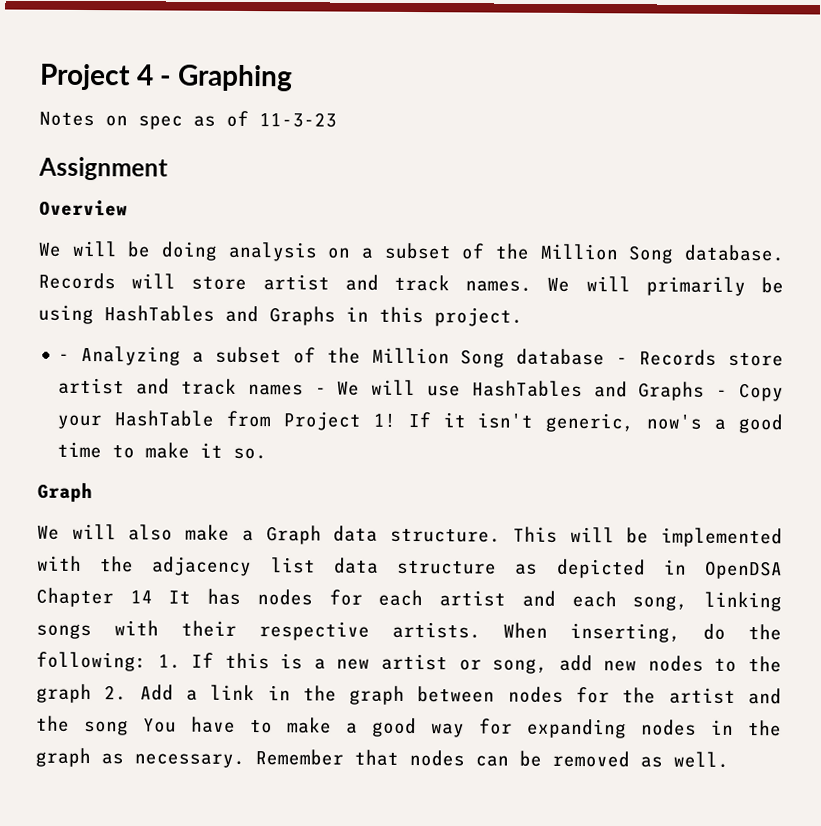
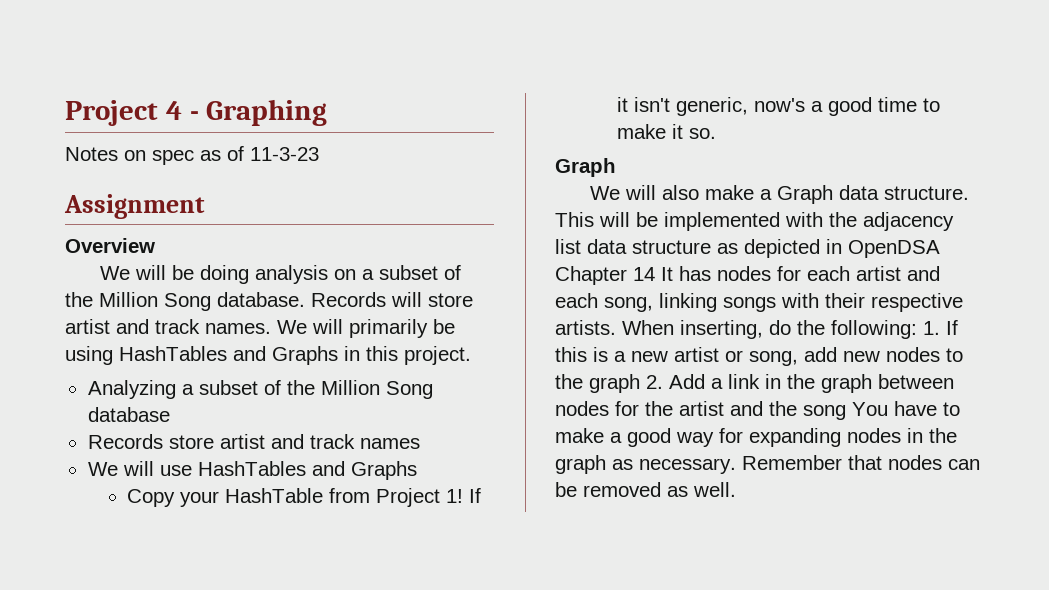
- - Analyzing a subset of the Million Song database - Records store artist and track names - We will use HashTables and Graphs - Copy your HashTable from Project 1!
+ Analyzing a subset of the Million Song database
+ Records store artist and track names
+ We will use HashTables and Graphs
+ Copy your HashTable from Project 1!

